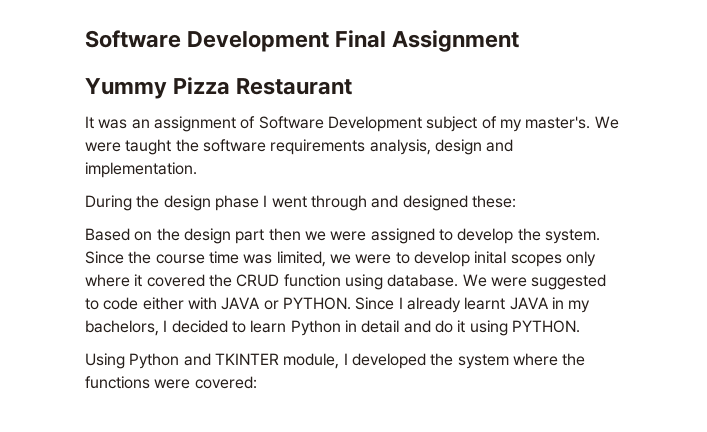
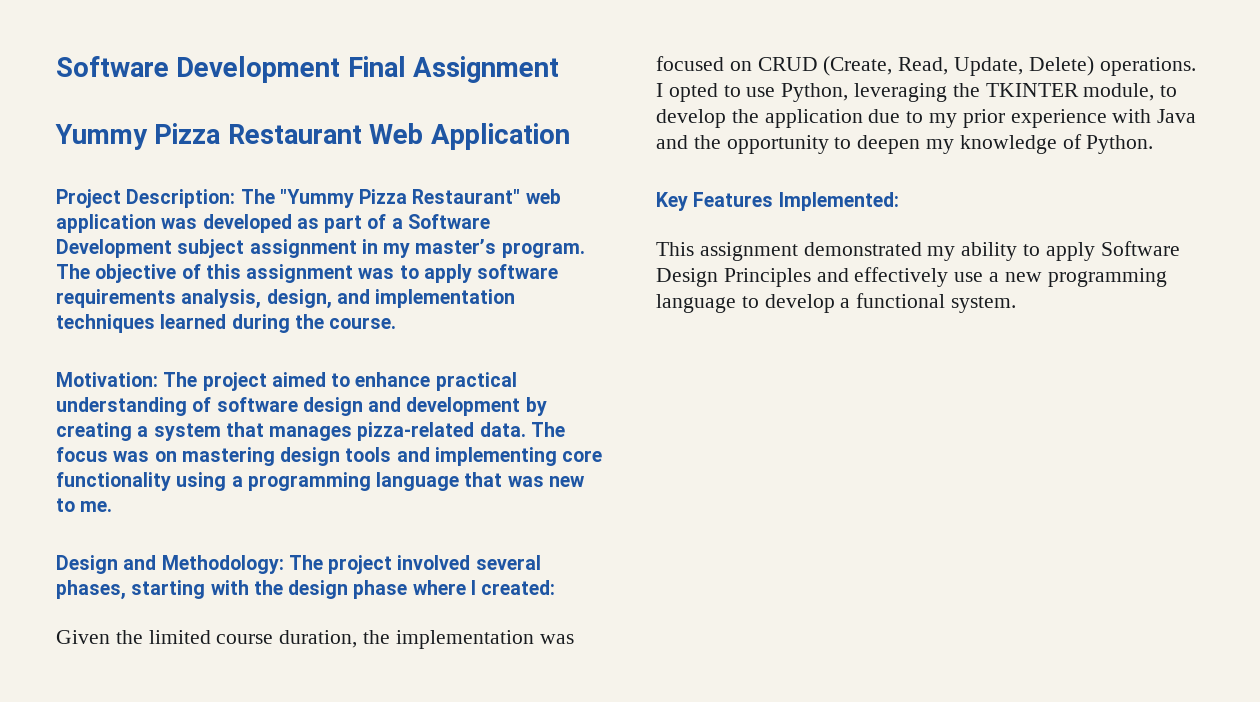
- Yummy Pizza Restaurant
- It was an assignment of Software Development subject of my master's. We were taught the software requirements analysis, design and implementation.
- During the design phase I went through and designed these:
- Based on the design part then we were assigned to develop the system. Since the course time was limited, we were to develop inital scopes only where it covered the CRUD function using database. We were suggested to code either with JAVA or PYTHON. Since I already learnt JAVA in my bachelors, I decided to learn Python in detail and do it using PYTHON.
- Using Python and TKINTER module, I developed the system where the functions were covered:
+ Yummy Pizza Restaurant Web Application
+ Project Description: The "Yummy Pizza Restaurant" web application was developed as part of a Software Development subject assignment in my master’s program. The objective of this assignment was to apply software requirements analysis, design, and implementation techniques learned during the course.
+ Motivation: The project aimed to enhance practical understanding of software design and development by creating a system that manages pizza-related data. The focus was on mastering design tools and implementing core functionality using a programming language that was new to me.
+ Design and Methodology: The project involved several phases, starting with the design phase where I created:
+ Given the limited course duration, the implementation was focused on CRUD (Create, Read, Update, Delete) operations. I opted to use Python, leveraging the TKINTER module, to develop the application due to my prior experience with Java and the opportunity to deepen my knowledge of Python.
+ Key Features Implemented:
+ This assignment demonstrated my ability to apply Software Design Principles and effectively use a new programming language to develop a functional system.

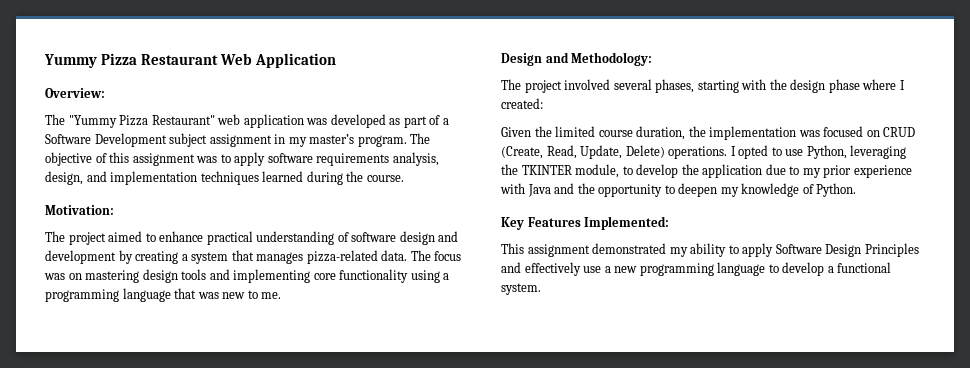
- Software Development Final Assignment
- Project Description: The "Yummy Pizza Restaurant" web application was developed as part of a Software Development subject assignment in my master’s program.
+ Overview:
+ The "Yummy Pizza Restaurant" web application was developed as part of a Software Development subject assignment in my master’s program.
- Motivation: The project aimed to enhance practical understanding of software design and development by creating a system that manages pizza-related data.
+ Motivation:
+ The project aimed to enhance practical understanding of software design and development by creating a system that manages pizza-related data.
- Design and Methodology: The project involved several phases, starting with the design phase where I created:
+ Design and Methodology:
+ The project involved several phases, starting with the design phase where I created:

